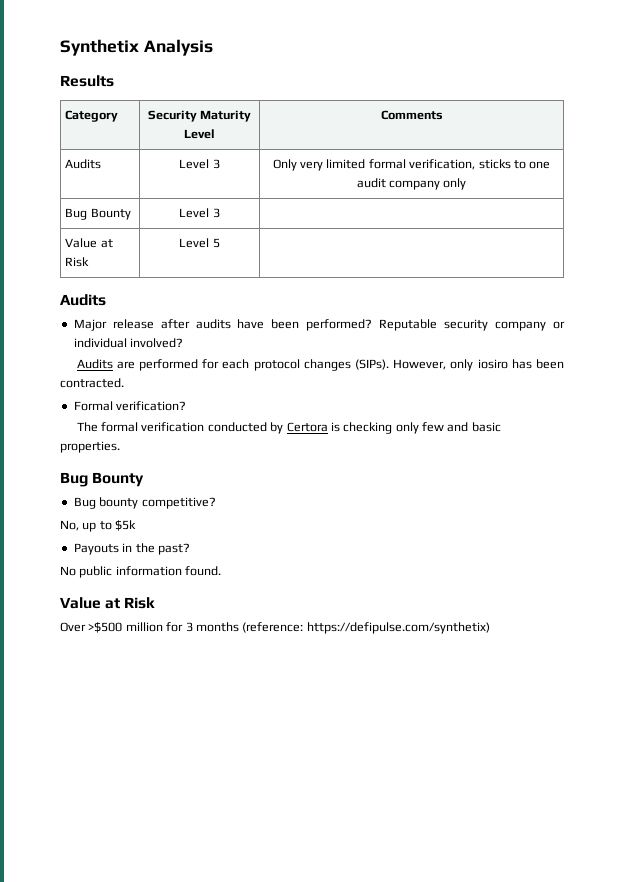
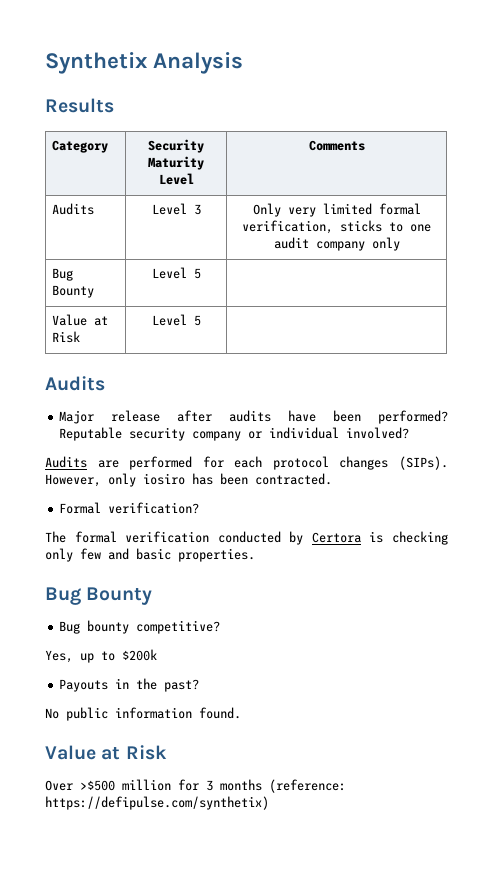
- Bug Bounty | Level 3 |
+ Bug Bounty | Level 5 |
- No, up to $5k
+ Yes, up to $200k

